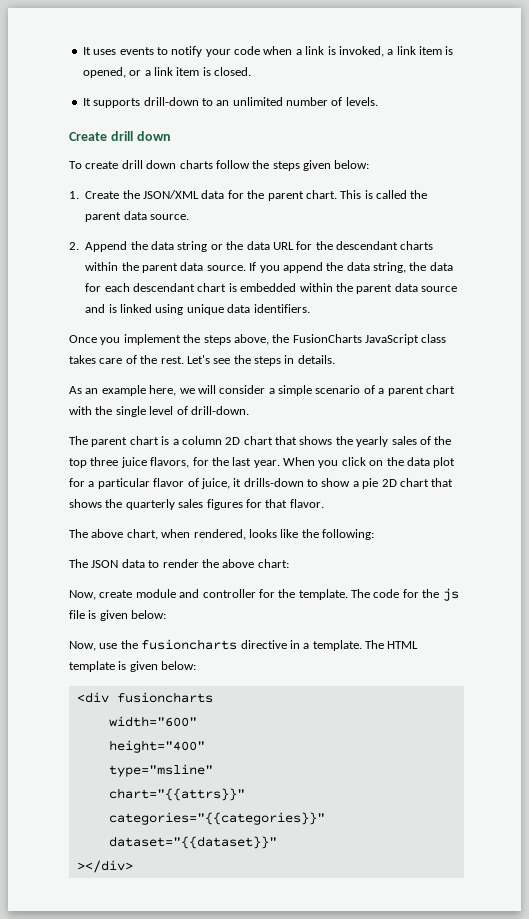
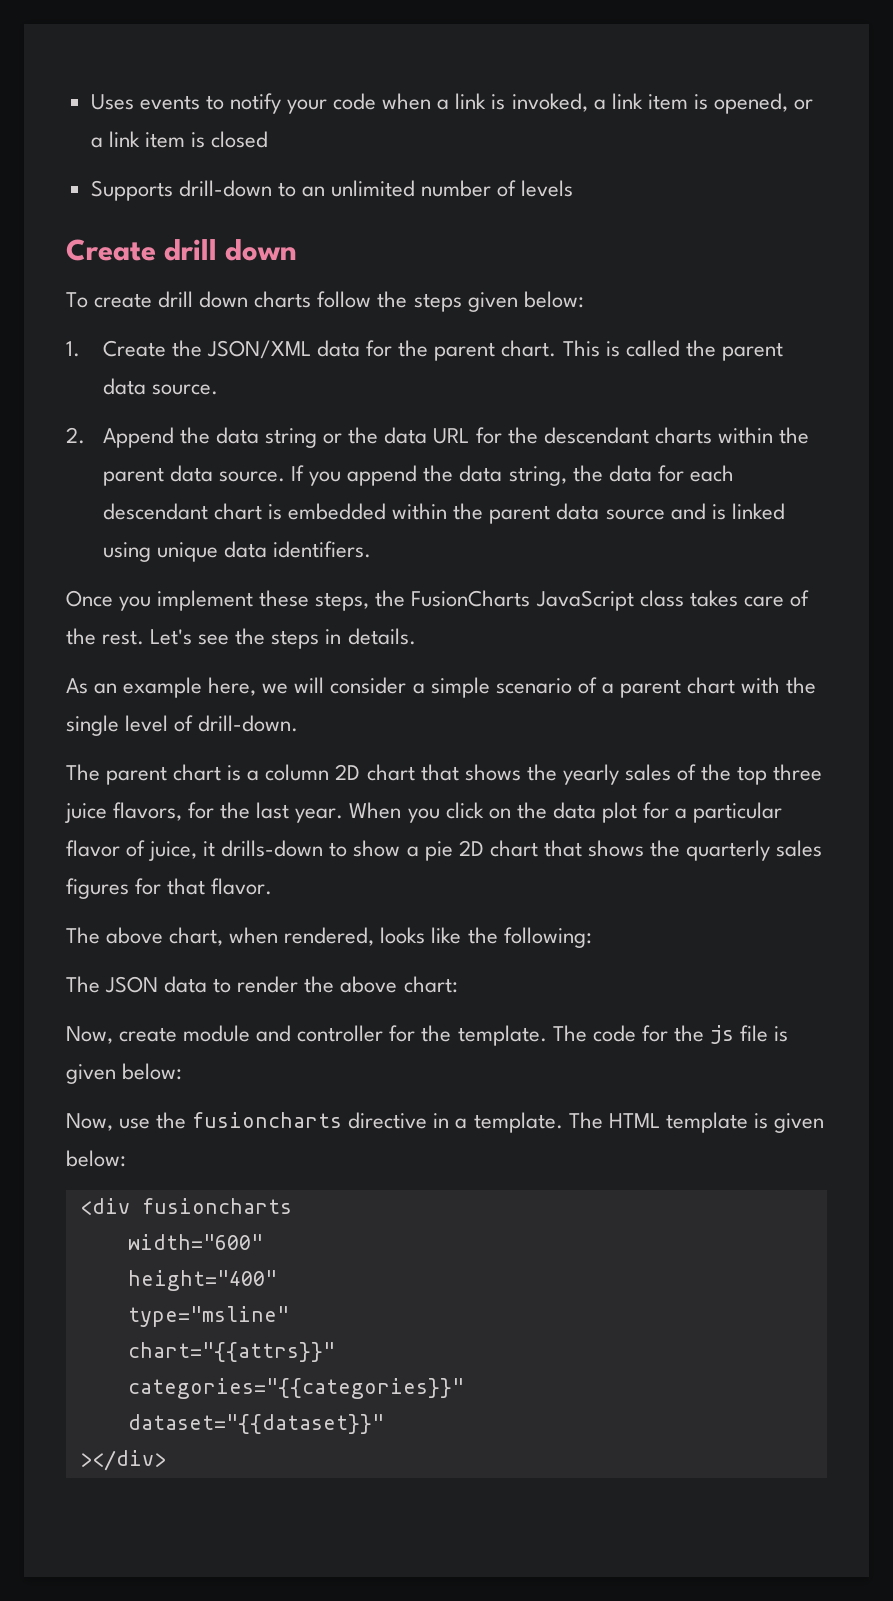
- It uses events to notify your code when a link is invoked, a link item is opened, or a link item is closed.
- It supports drill-down to an unlimited number of levels.
+ Uses events to notify your code when a link is invoked, a link item is opened, or a link item is closed
+ Supports drill-down to an unlimited number of levels
- Once you implement the steps above, the FusionCharts JavaScript class takes care of the rest.
+ Once you implement these steps, the FusionCharts JavaScript class takes care of the rest.

